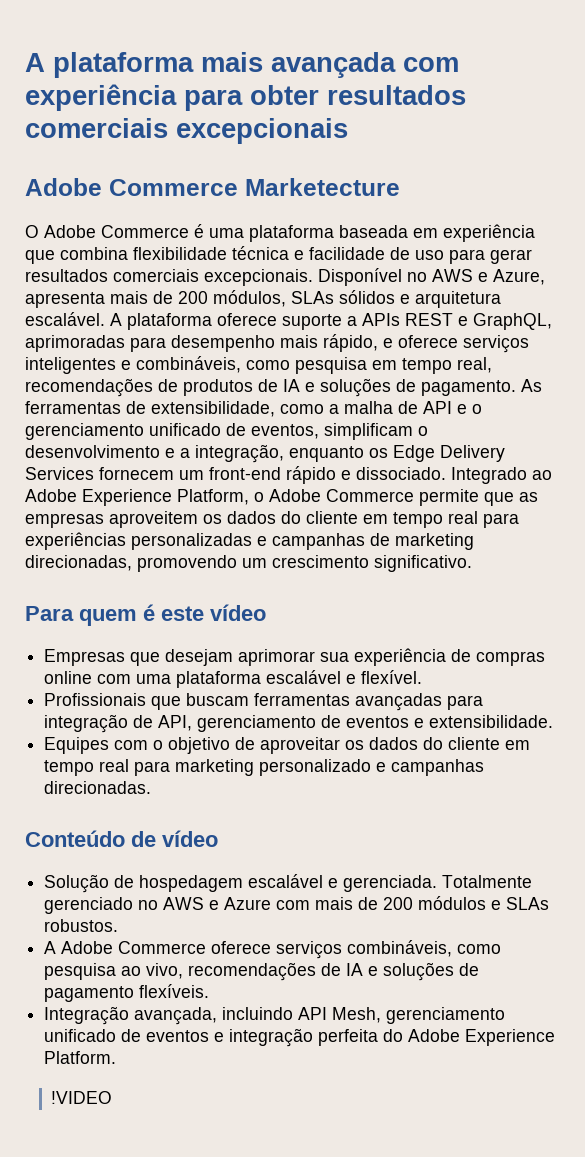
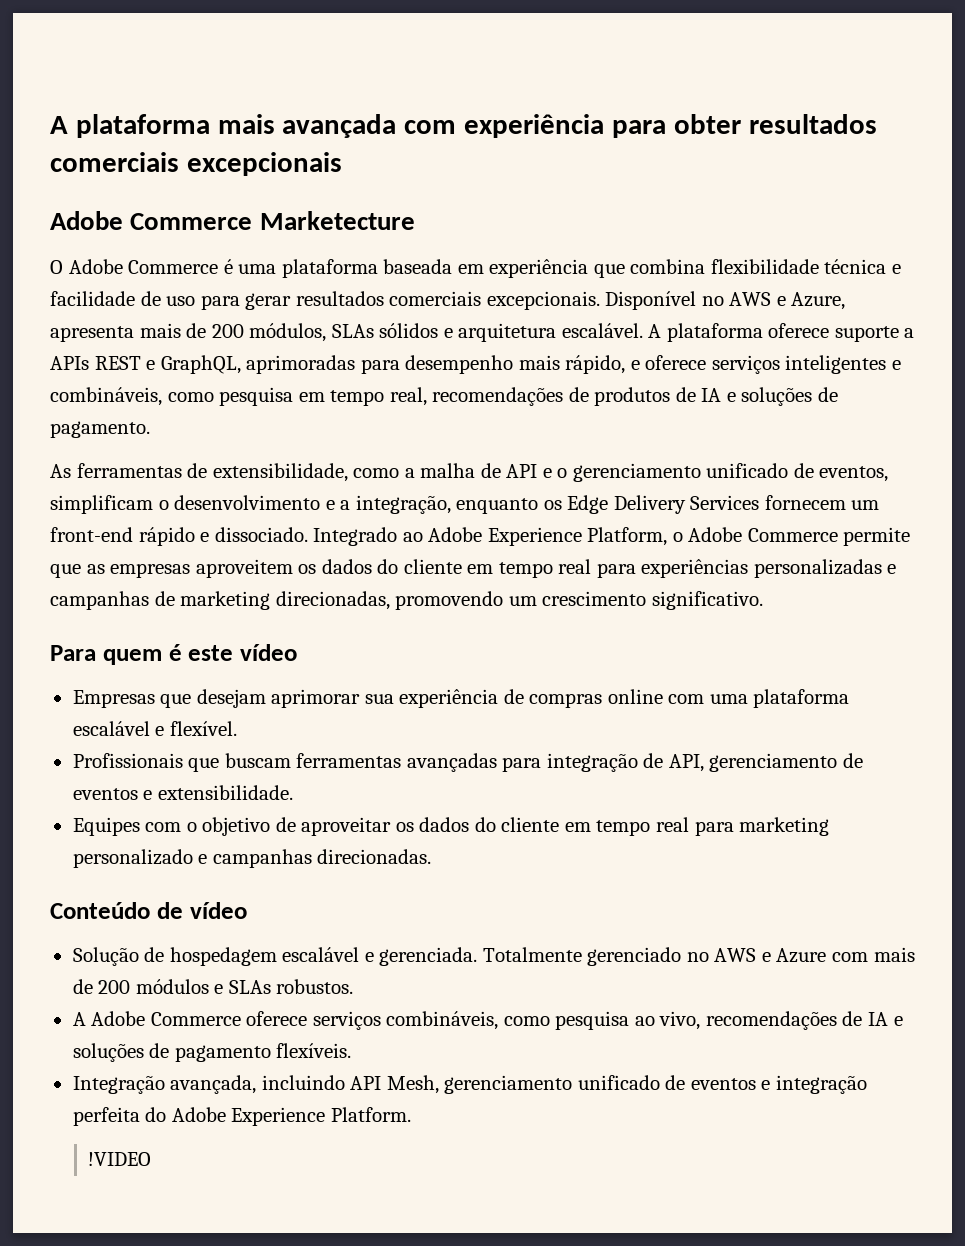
- A plataforma oferece suporte a APIs REST e GraphQL, aprimoradas para desempenho mais rápido, e oferece serviços inteligentes e combináveis, como pesquisa em tempo real, recomendações de produtos de IA e soluções de pagamento. As ferramentas de extensibilidade, como a malha de API e o gerenciamento unificado de eventos, simplificam o desenvolvimento e a integração, enquanto os Edge Delivery Services fornecem um front-end rápido e dissociado.
+ A plataforma oferece suporte a APIs REST e GraphQL, aprimoradas para desempenho mais rápido, e oferece serviços inteligentes e combináveis, como pesquisa em tempo real, recomendações de produtos de IA e soluções de pagamento.
+ As ferramentas de extensibilidade, como a malha de API e o gerenciamento unificado de eventos, simplificam o desenvolvimento e a integração, enquanto os Edge Delivery Services fornecem um front-end rápido e dissociado.

